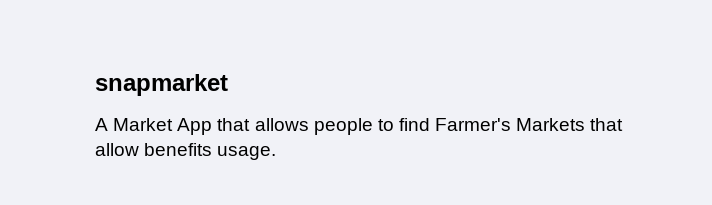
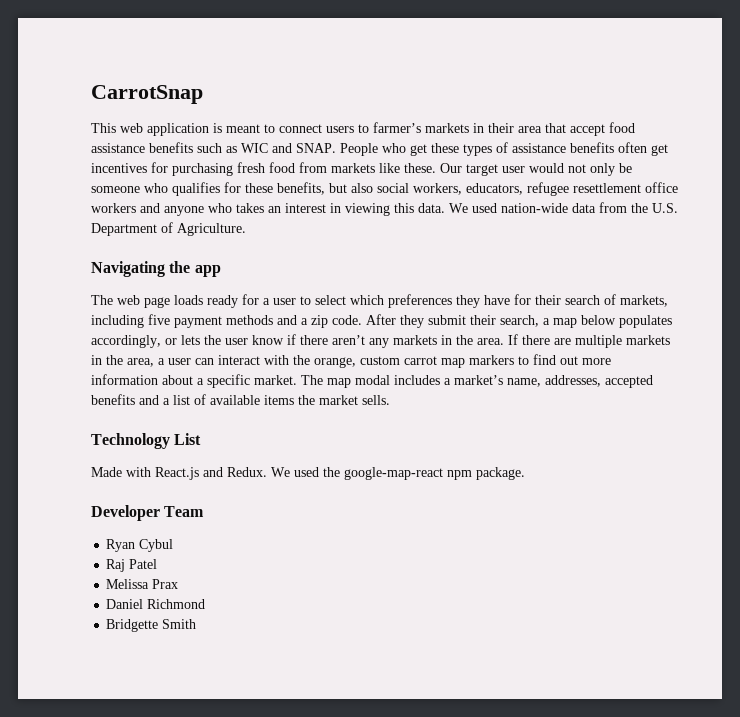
- snapmarket
- A Market App that allows people to find Farmer's Markets that allow benefits usage.
+ CarrotSnap
+ This web application is meant to connect users to farmer’s markets in their area that accept food assistance benefits such as WIC and SNAP. People who get these types of assistance benefits often get incentives for purchasing fresh food from markets like these. Our target user would not only be someone who qualifies for these benefits, but also social workers, educators, refugee resettlement office workers and anyone who takes an interest in viewing this data. We used nation-wide data from the U.S. Department of Agriculture.
+ Navigating the app
+ The web page loads ready for a user to select which preferences they have for their search of markets, including five payment methods and a zip code. After they submit their search, a map below populates accordingly, or lets the user know if there aren’t any markets in the area. If there are multiple markets in the area, a user can interact with the orange, custom carrot map markers to find out more information about a specific market. The map modal includes a market’s name, addresses, accepted benefits and a list of available items the market sells.
+ Technology List
+ Made with React.js and Redux. We used the google-map-react npm package.
+ Developer Team
+ Ryan Cybul
+ Raj Patel
+ Melissa Prax
+ Daniel Richmond
+ Bridgette Smith

